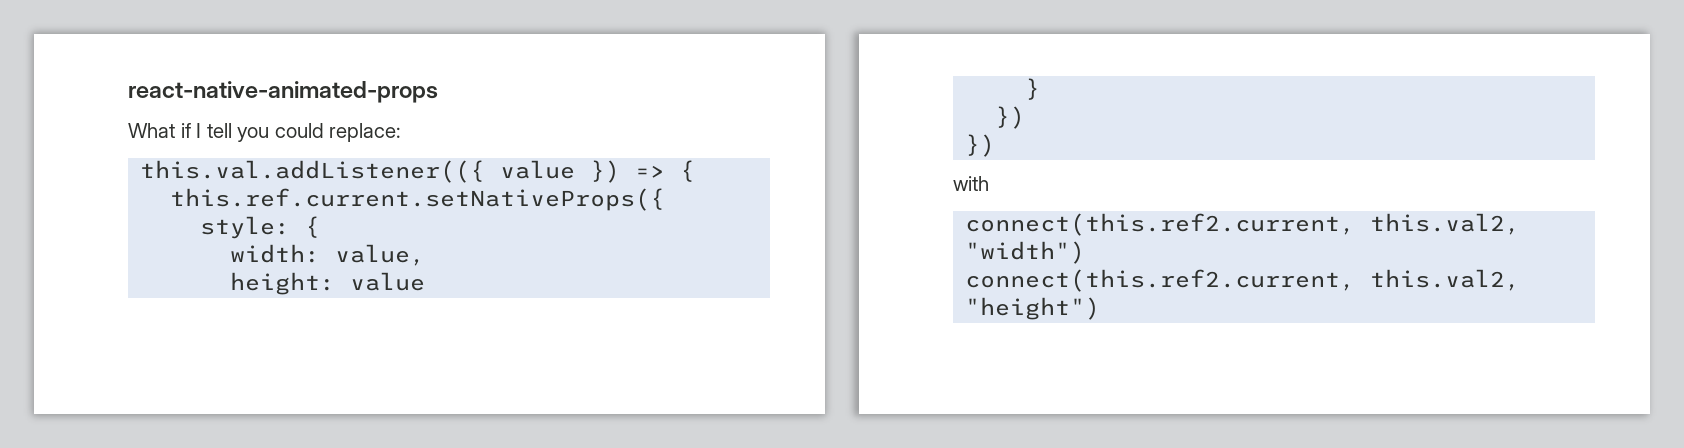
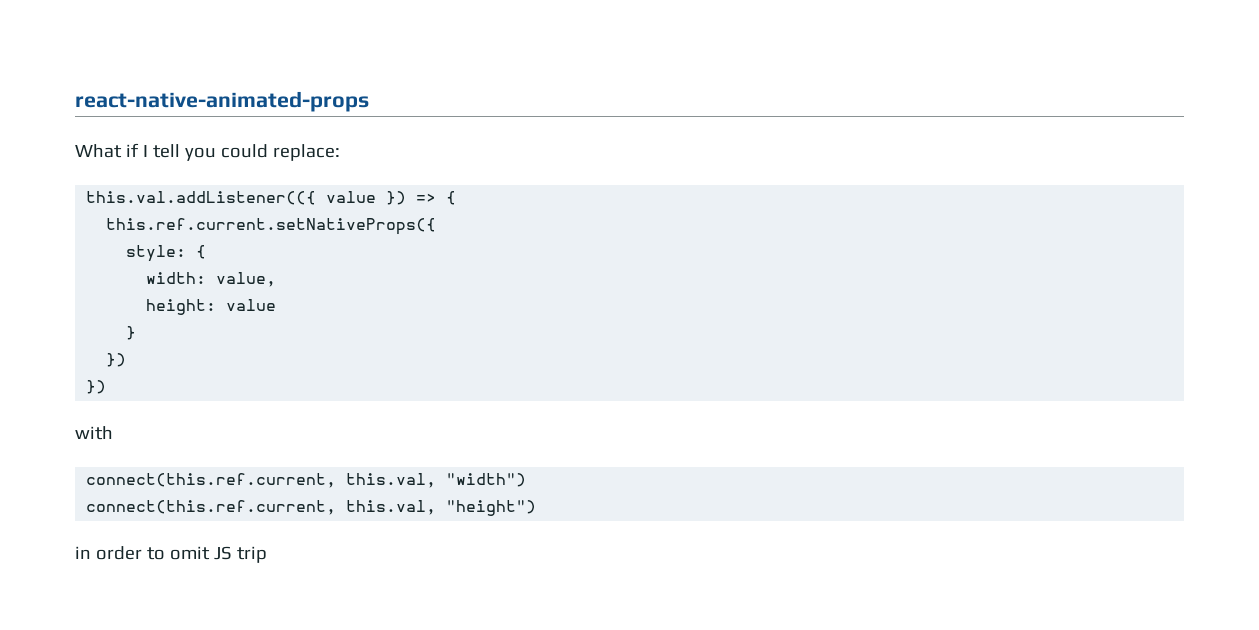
- connect(this.ref2.current, this.val2, "width")
+ connect(this.ref.current, this.val, "width")
- connect(this.ref2.current, this.val2, "height")
+ connect(this.ref.current, this.val, "height")
+ in order to omit JS trip

